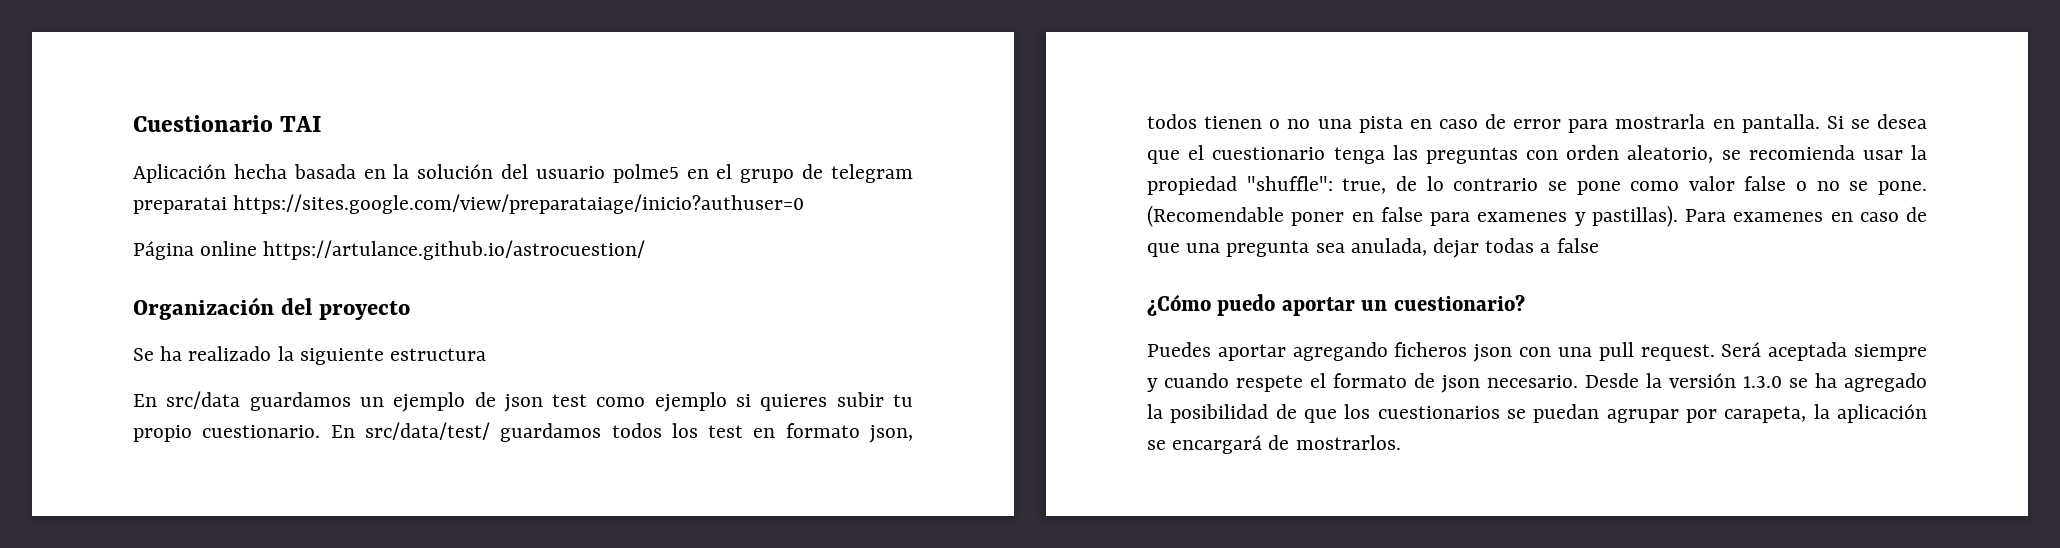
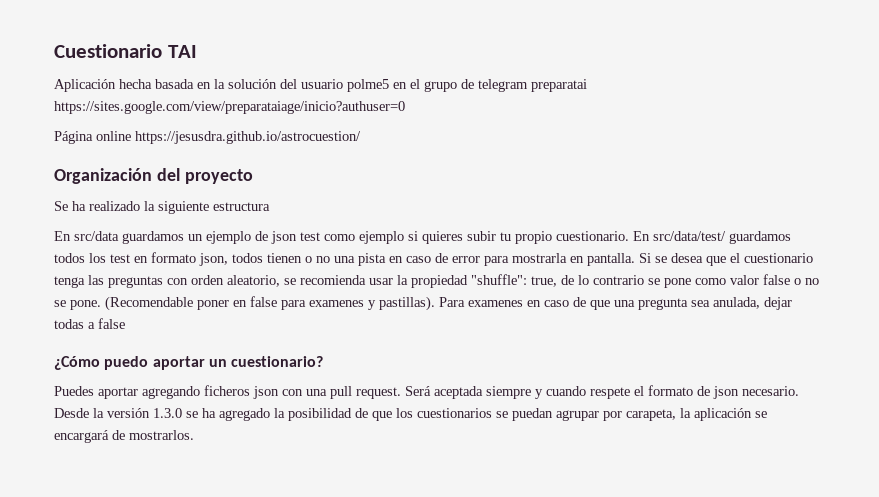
- Página online https://artulance.github.io/astrocuestion/
+ Página online https://jesusdra.github.io/astrocuestion/

